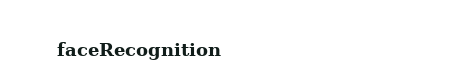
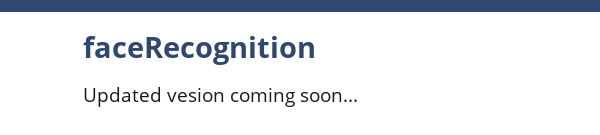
+ Updated vesion coming soon...

